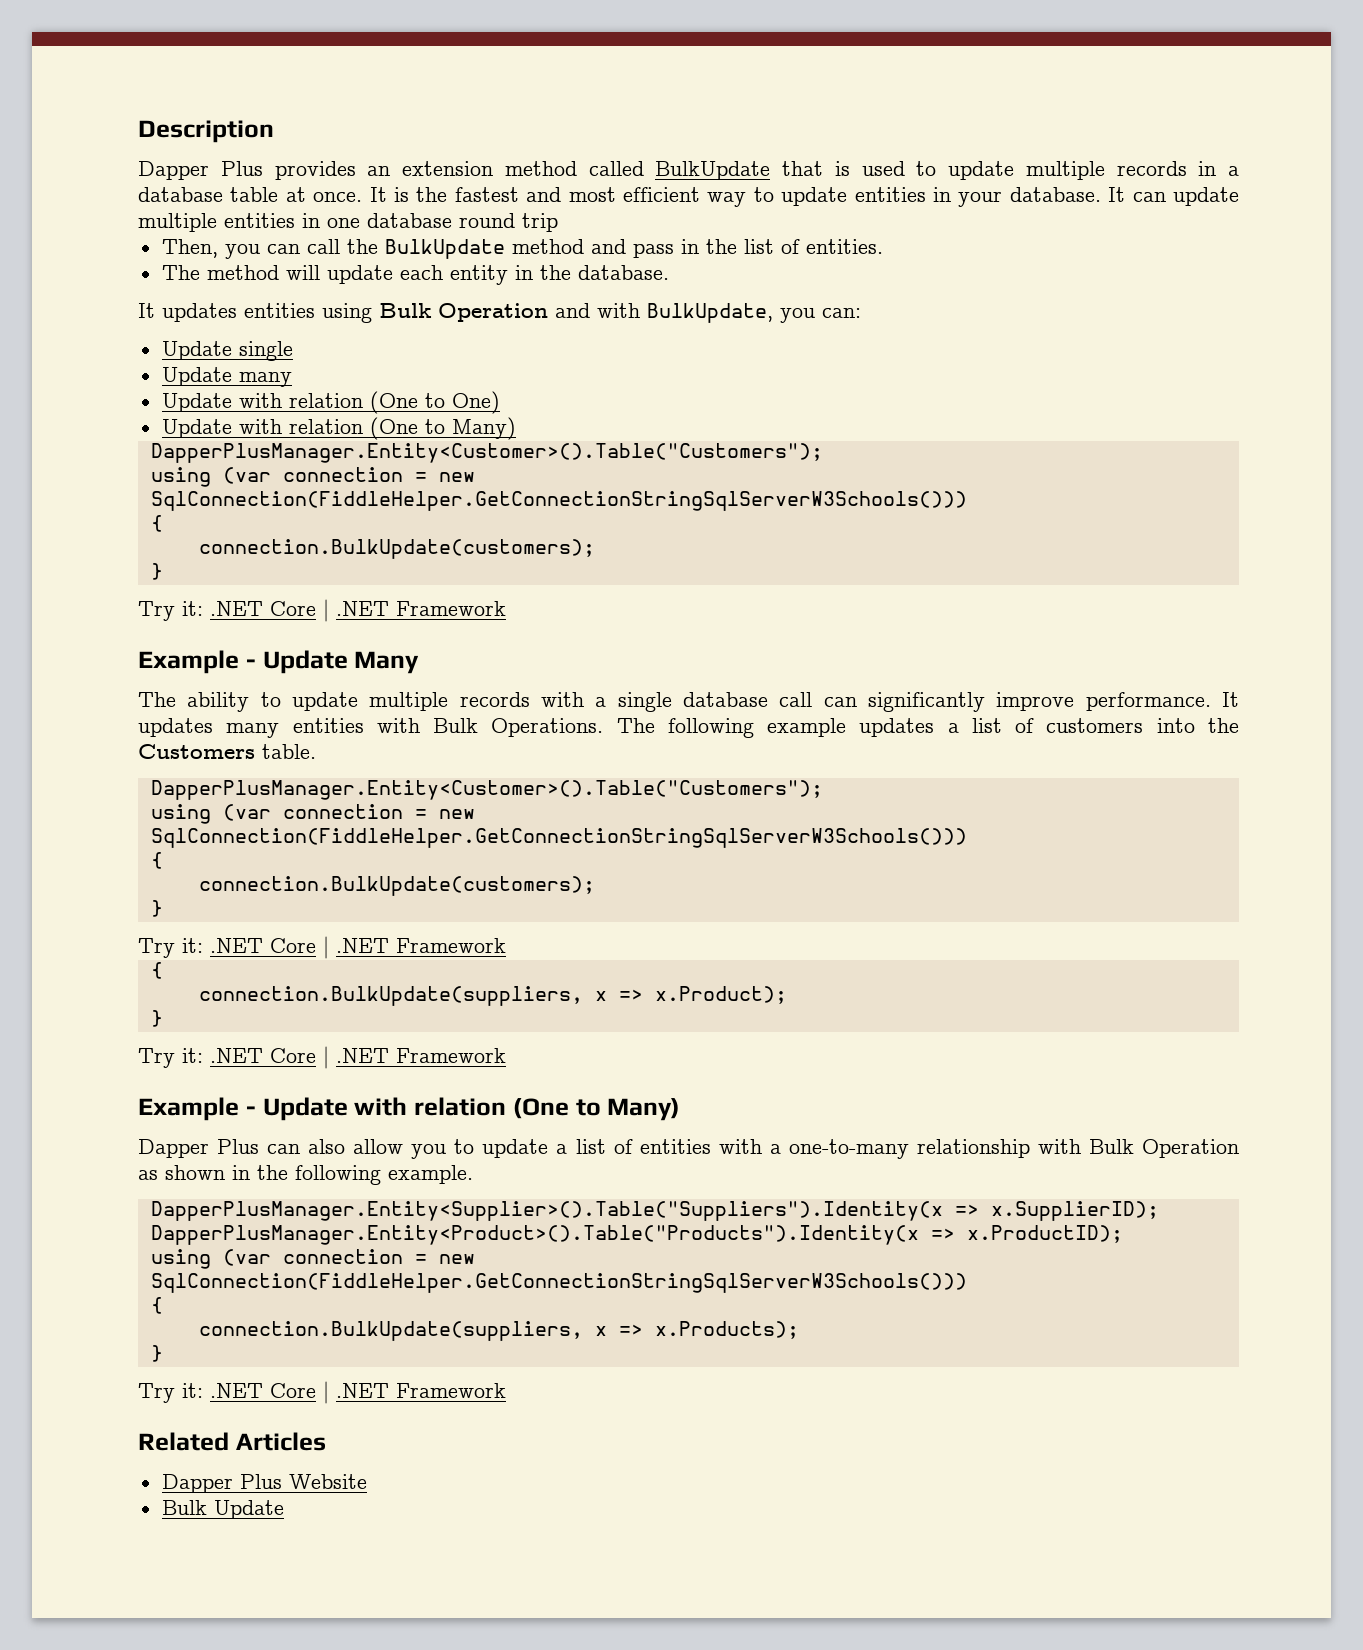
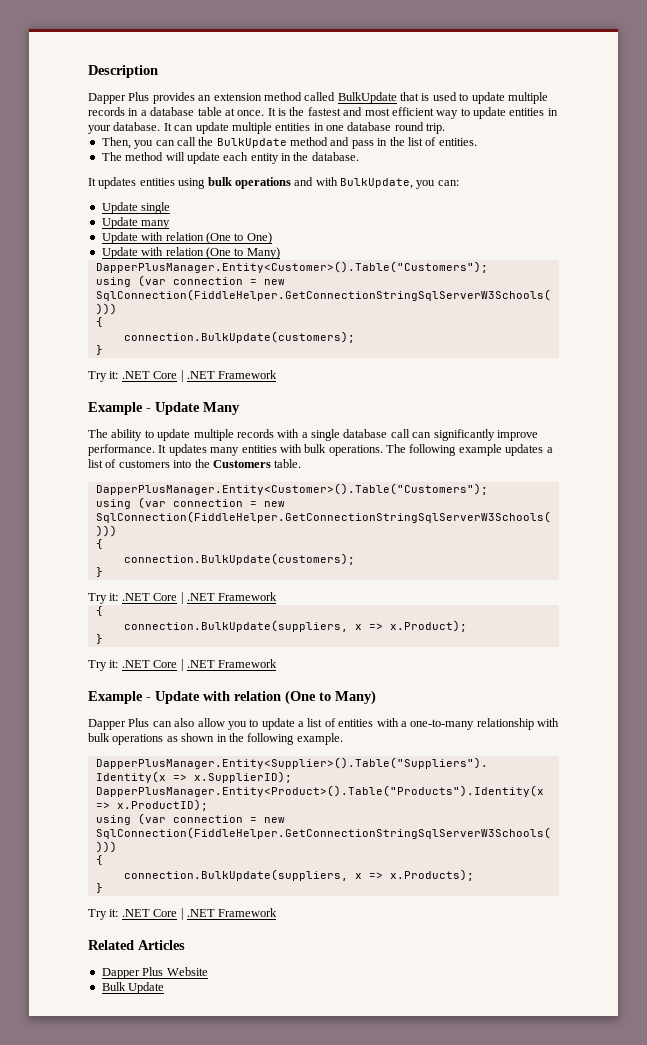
- It can update multiple entities in one database round trip
+ It can update multiple entities in one database round trip.
- It updates entities using Bulk Operation and with BulkUpdate, you can:
+ It updates entities using bulk operations and with BulkUpdate, you can:
- It updates many entities with Bulk Operations.
+ It updates many entities with bulk operations.
- Dapper Plus can also allow you to update a list of entities with a one-to-many relationship with Bulk Operation as shown in the following example.
+ Dapper Plus can also allow you to update a list of entities with a one-to-many relationship with bulk operations as shown in the following example.

